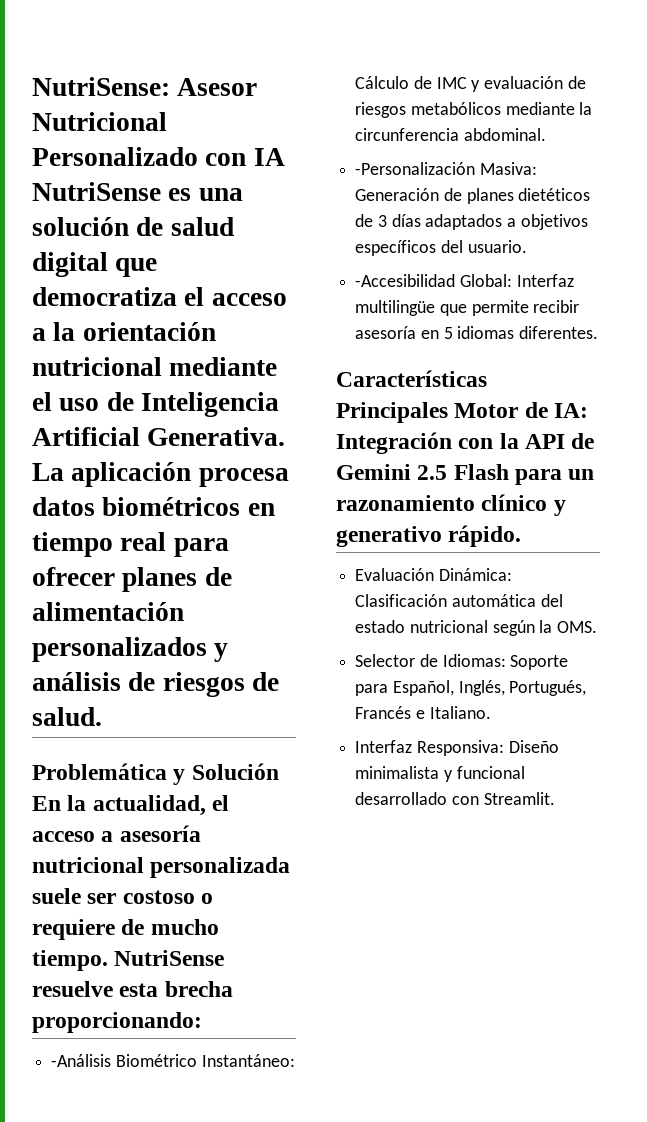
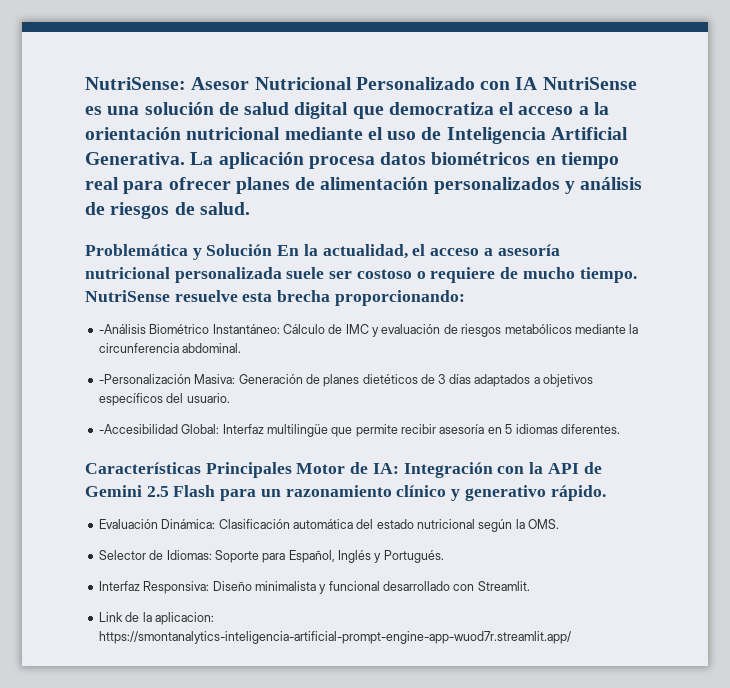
- Selector de Idiomas: Soporte para Español, Inglés, Portugués, Francés e Italiano.
+ Selector de Idiomas: Soporte para Español, Inglés y Portugués.
+ Link de la aplicacion: https://smontanalytics-inteligencia-artificial-prompt-engine-app-wuod7r.streamlit.app/

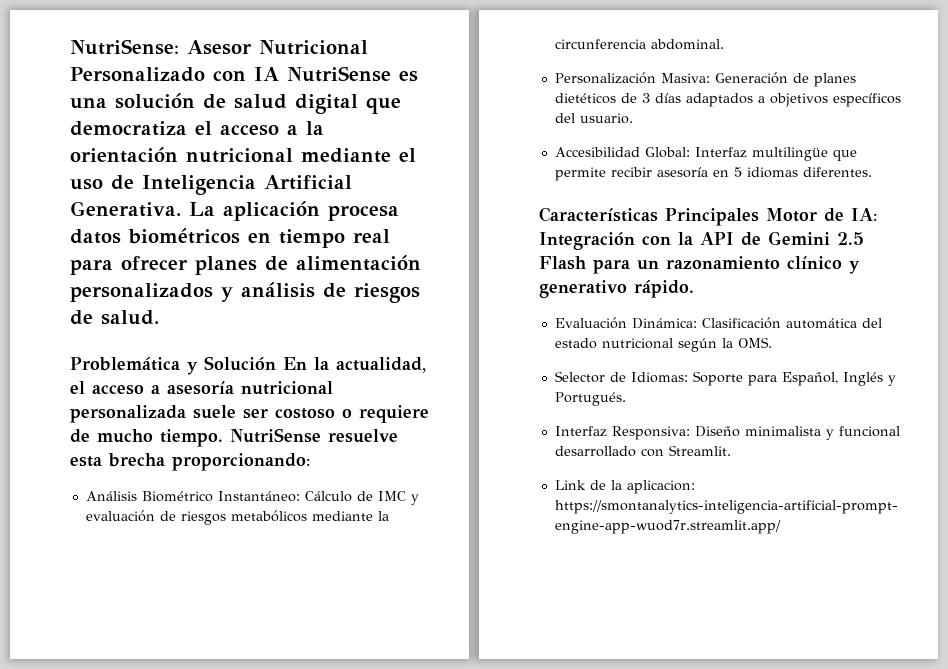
- -Análisis Biométrico Instantáneo: Cálculo de IMC y evaluación de riesgos metabólicos mediante la circunferencia abdominal.
+ Análisis Biométrico Instantáneo: Cálculo de IMC y evaluación de riesgos metabólicos mediante la circunferencia abdominal.
- -Personalización Masiva: Generación de planes dietéticos de 3 días adaptados a objetivos específicos del usuario.
+ Personalización Masiva: Generación de planes dietéticos de 3 días adaptados a objetivos específicos del usuario.
- -Accesibilidad Global: Interfaz multilingüe que permite recibir asesoría en 5 idiomas diferentes.
+ Accesibilidad Global: Interfaz multilingüe que permite recibir asesoría en 5 idiomas diferentes.

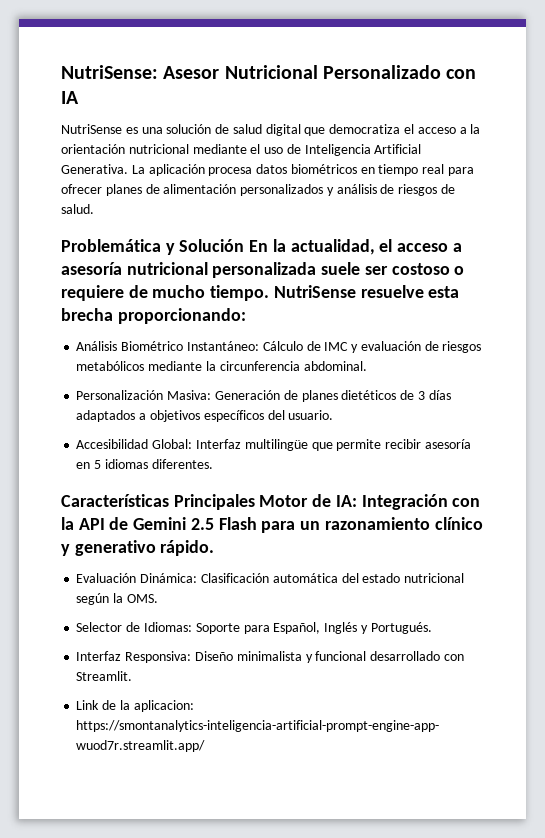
- NutriSense: Asesor Nutricional Personalizado con IA NutriSense es una solución de salud digital que democratiza el acceso a la orientación nutricional mediante el uso de Inteligencia Artificial Generativa.
+ NutriSense: Asesor Nutricional Personalizado con IA
+ NutriSense es una solución de salud digital que democratiza el acceso a la orientación nutricional mediante el uso de Inteligencia Artificial Generativa.

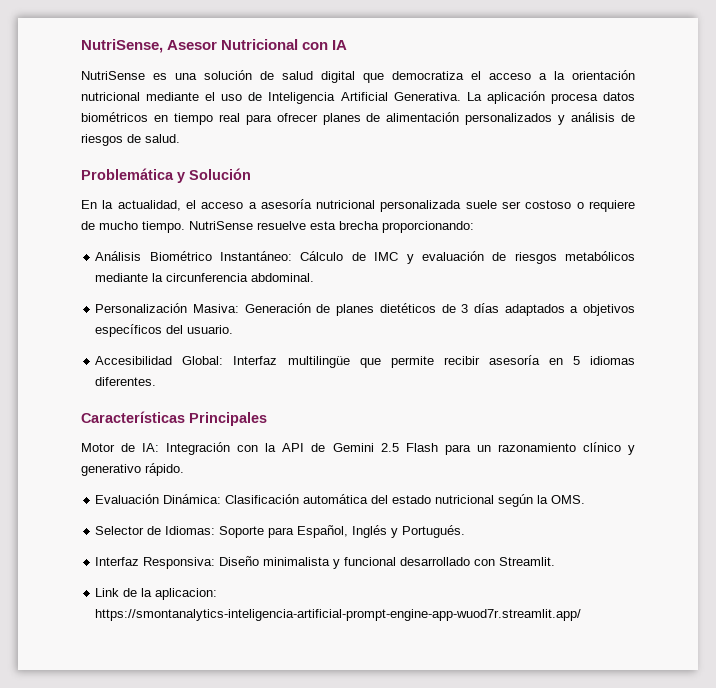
- NutriSense: Asesor Nutricional Personalizado con IA
+ NutriSense, Asesor Nutricional con IA
- Problemática y Solución En la actualidad, el acceso a asesoría nutricional personalizada suele ser costoso o requiere de mucho tiempo.
+ Problemática y Solución
+ En la actualidad, el acceso a asesoría nutricional personalizada suele ser costoso o requiere de mucho tiempo.
- Características Principales Motor de IA: Integración con la API de Gemini 2.5 Flash para un razonamiento clínico y generativo rápido.
+ Características Principales
+ Motor de IA: Integración con la API de Gemini 2.5 Flash para un razonamiento clínico y generativo rápido.

